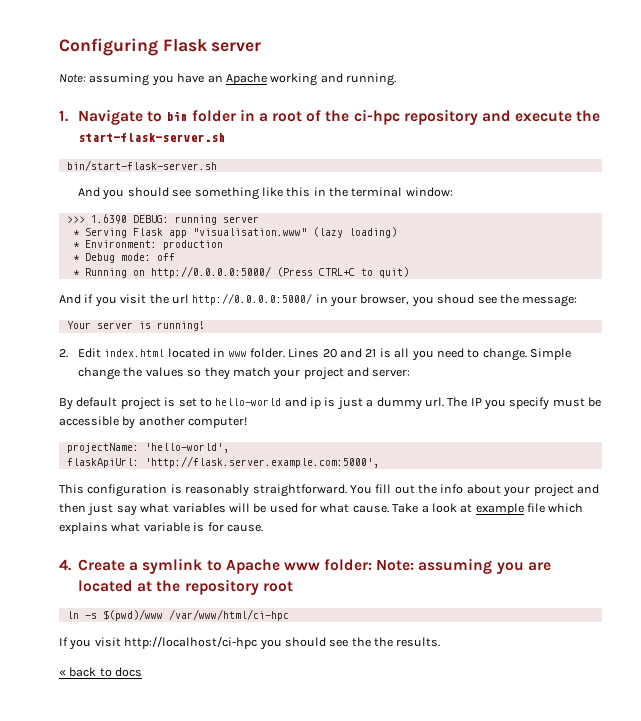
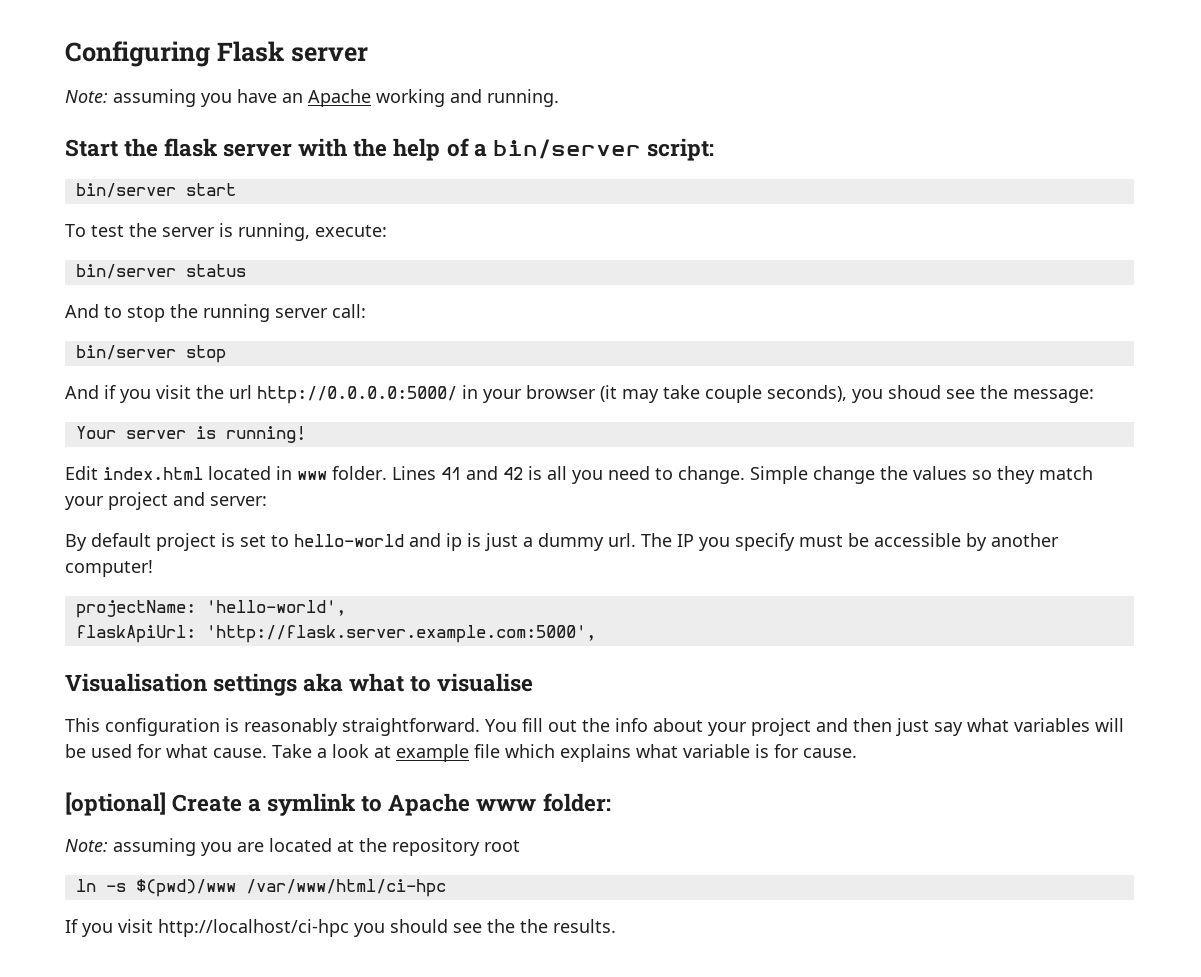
- 1. Navigate to bin folder in a root of the ci-hpc repository and execute the start-flask-server.sh
- bin/start-flask-server.sh
- And you should see something like this in the terminal window:
- >>> 1.6390 DEBUG: running server
- * Serving Flask app "visualisation.www" (lazy loading)
- * Environment: production
- * Debug mode: off
- * Running on http://0.0.0.0:5000/ (Press CTRL+C to quit)
+ Start the flask server with the help of a bin/server script:
+ bin/server start
+ To test the server is running, execute:
+ bin/server status
+ And to stop the running server call:
+ bin/server stop
- And if you visit the url http://0.0.0.0:5000/ in your browser, you shoud see the message:
+ And if you visit the url http://0.0.0.0:5000/ in your browser (it may take couple seconds), you shoud see the message:
- 2. Edit index.html located in www folder.
+ Edit index.html located in www folder.
- Lines 20 and 21 is all you need to change.
+ Lines 41 and 42 is all you need to change.
+ Visualisation settings aka what to visualise
- 4. Create a symlink to Apache www folder: Note: assuming you are located at the repository root
+ [optional] Create a symlink to Apache www folder:
+ Note: assuming you are located at the repository root
- « back to docs

